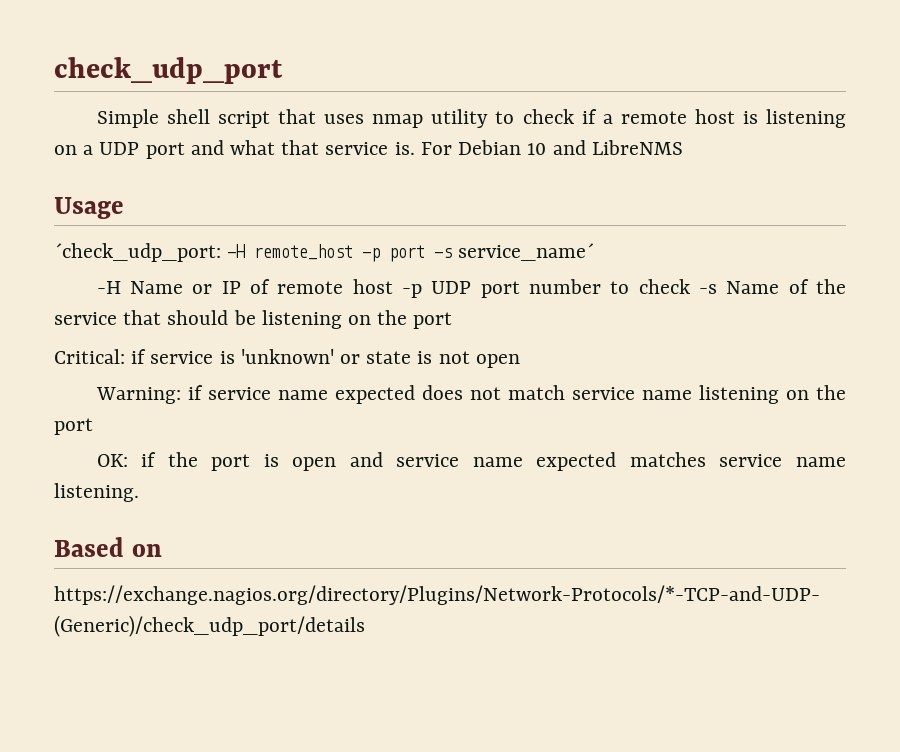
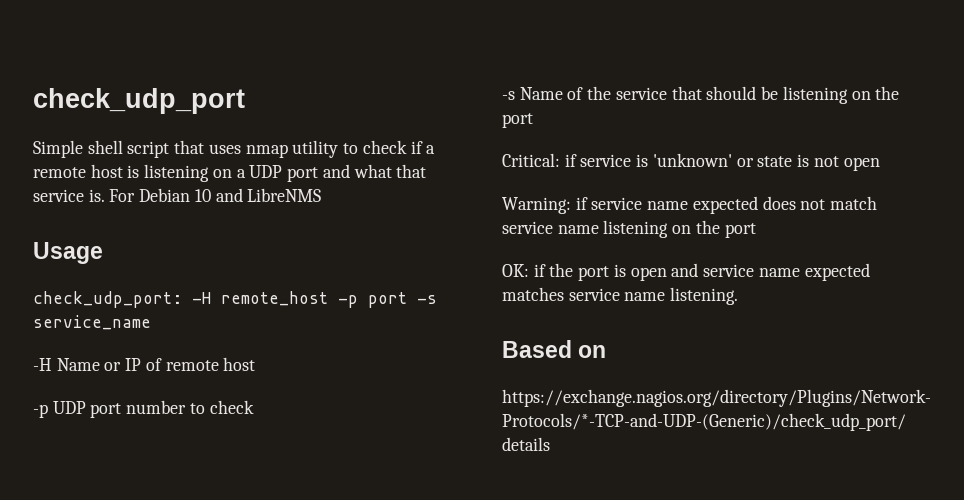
- ´check_udp_port: -H remote_host -p port -s service_name´
+ check_udp_port: -H remote_host -p port -s service_name
- -H Name or IP of remote host -p UDP port number to check -s Name of the service that should be listening on the port
+ -H Name or IP of remote host
+ -p UDP port number to check
+ -s Name of the service that should be listening on the port

